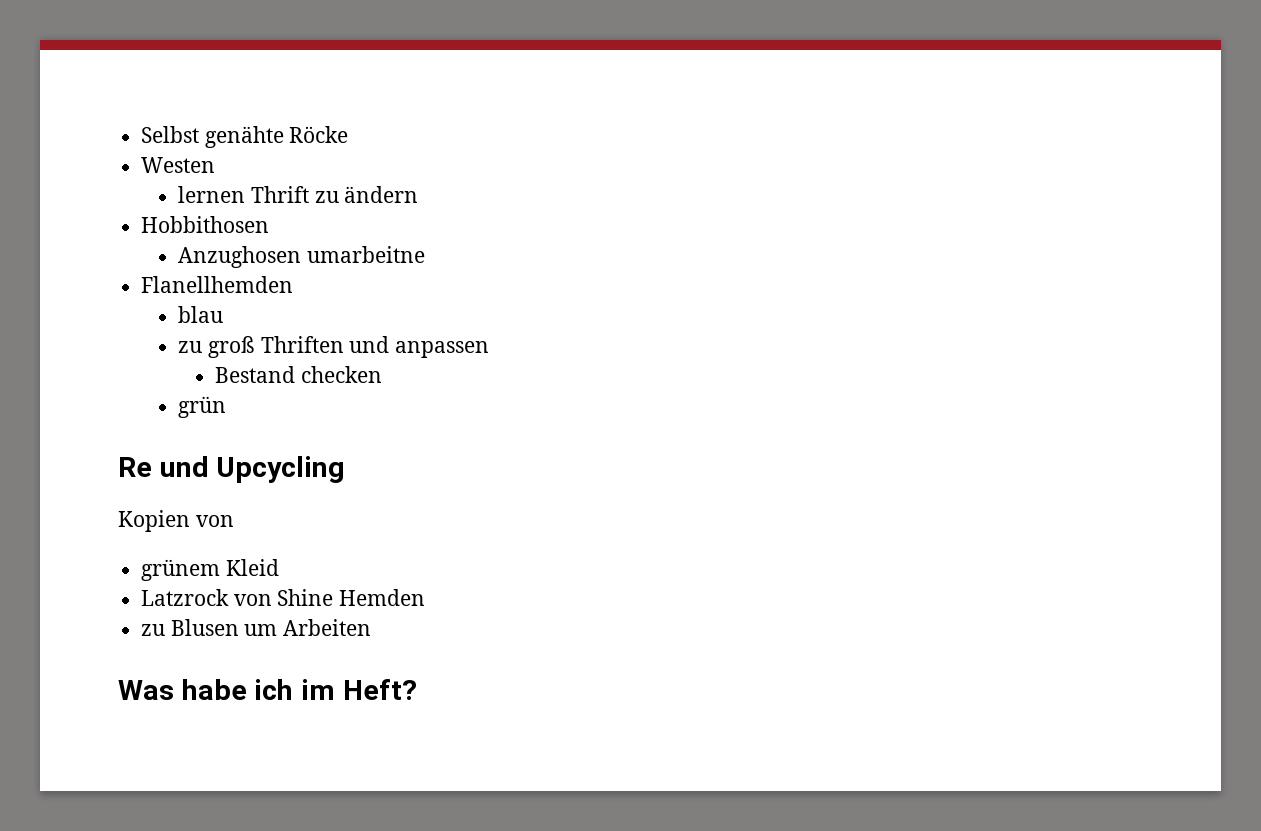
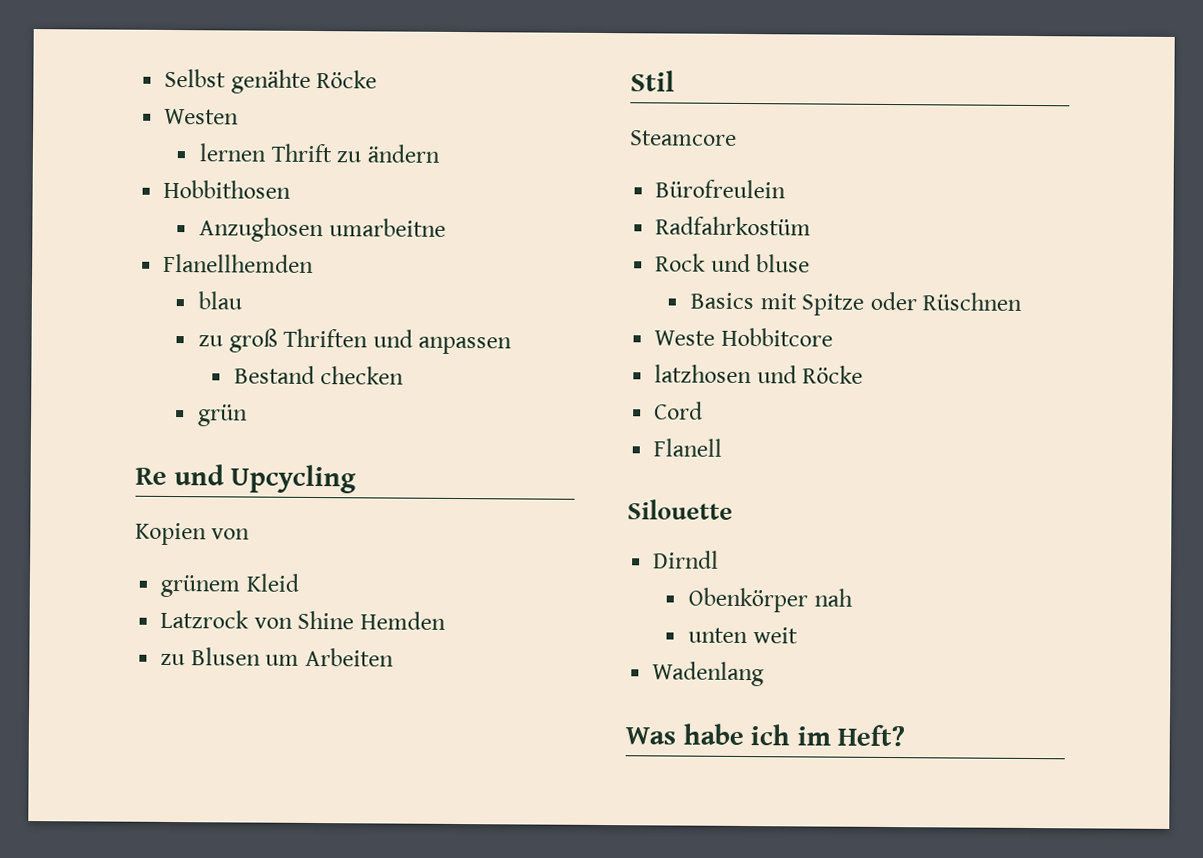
+ Stil
+ Steamcore
+ Bürofreulein
+ Radfahrkostüm
+ Rock und bluse
+ Basics mit Spitze oder Rüschnen
+ Weste Hobbitcore
+ latzhosen und Röcke
+ Cord
+ Flanell
+ Silouette
+ Dirndl
+ Obenkörper nah
+ unten weit
+ Wadenlang

